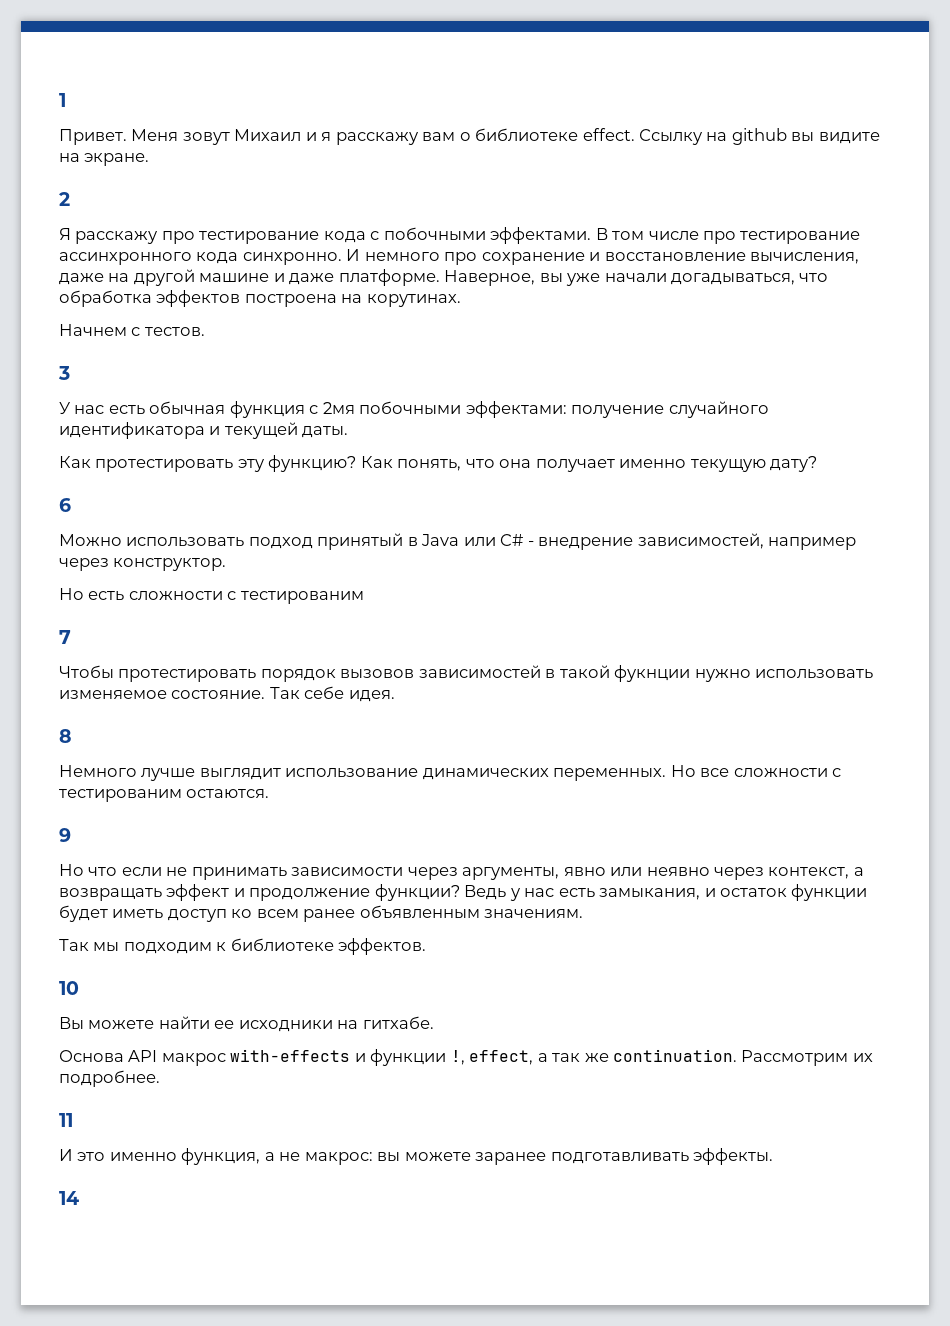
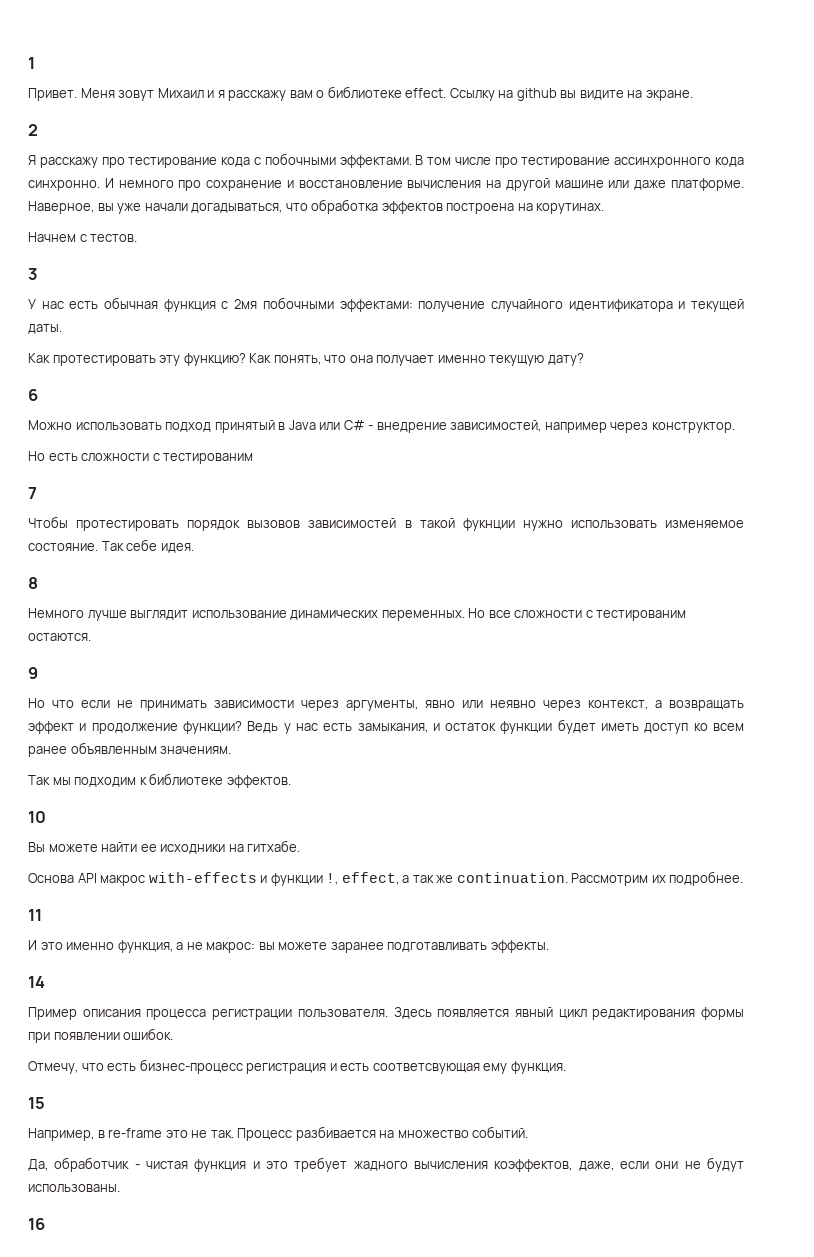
- И немного про сохранение и восстановление вычисления, даже на другой машине и даже платформе.
+ И немного про сохранение и восстановление вычисления на другой машине или даже платформе.
+ Пример описания процесса регистрации пользователя. Здесь появляется явный цикл редактирования формы при появлении ошибок.
+ Отмечу, что есть бизнес-процесс регистрация и есть соответсвующая ему функция.
+ 15
+ Например, в re-frame это не так. Процесс разбивается на множество событий.
+ Да, обработчик - чистая функция и это требует жадного вычисления коэффектов, даже, если они не будут использованы.
+ 16

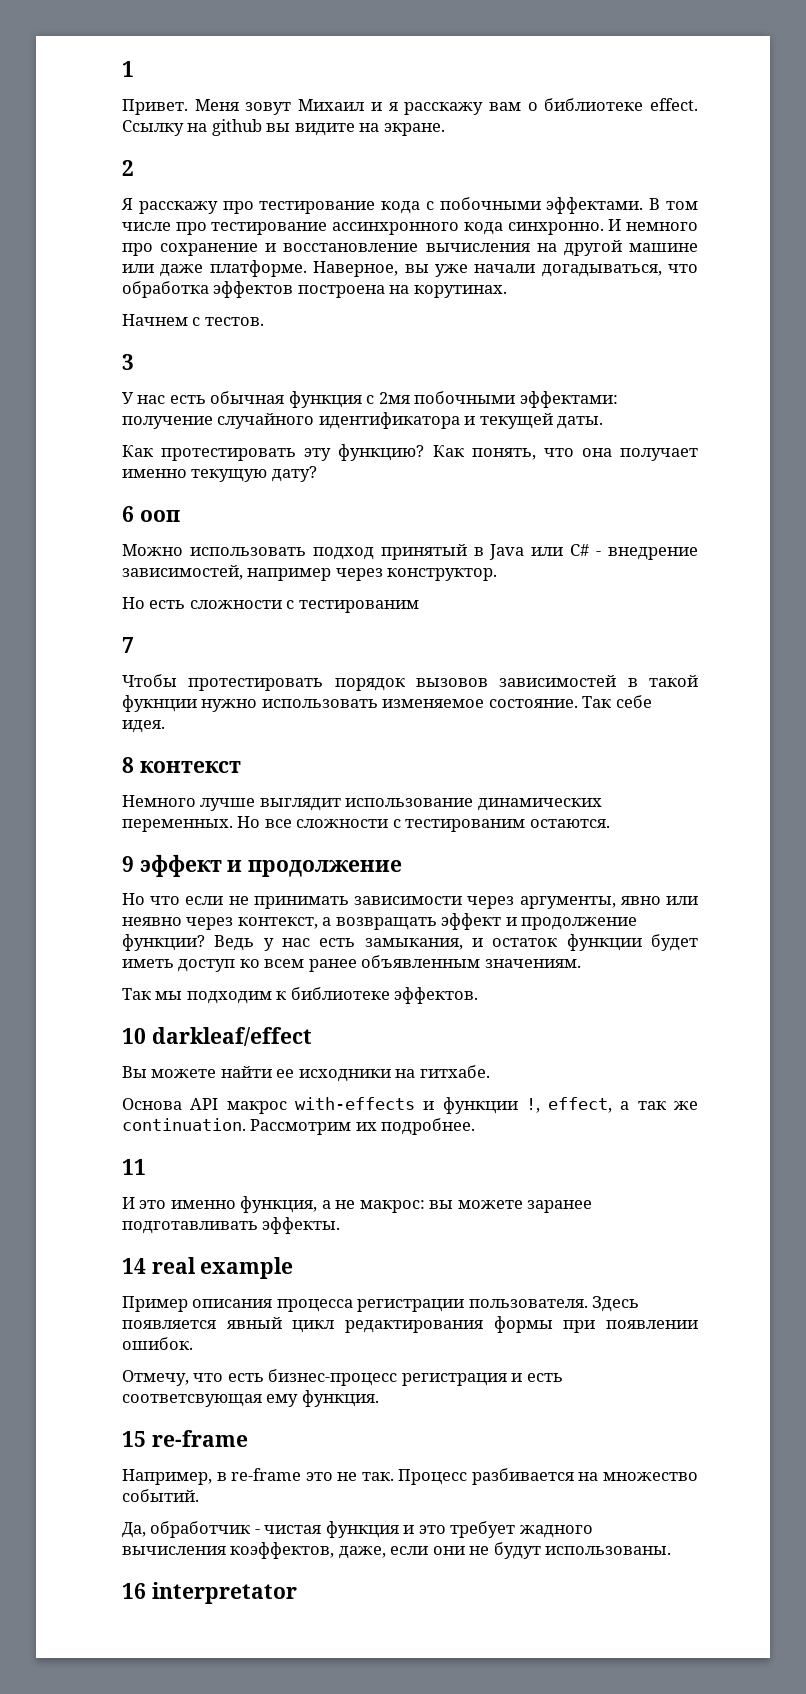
- 6
+ 6 ооп
- 8
+ 8 контекст
- 9
+ 9 эффект и продолжение
- 10
+ 10 darkleaf/effect
- 14
+ 14 real example
- 15
+ 15 re-frame
- 16
+ 16 interpretator

